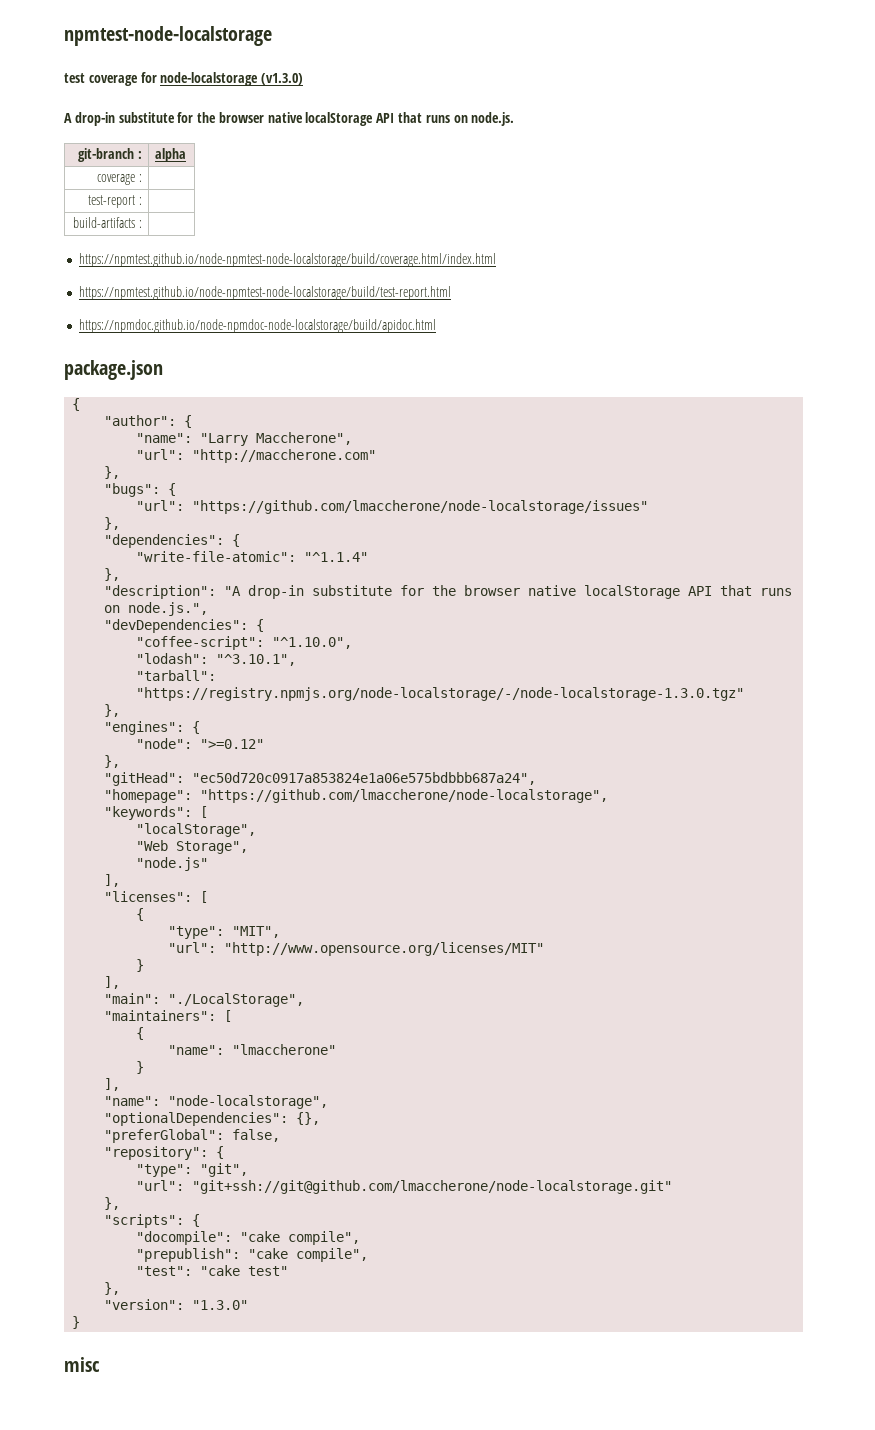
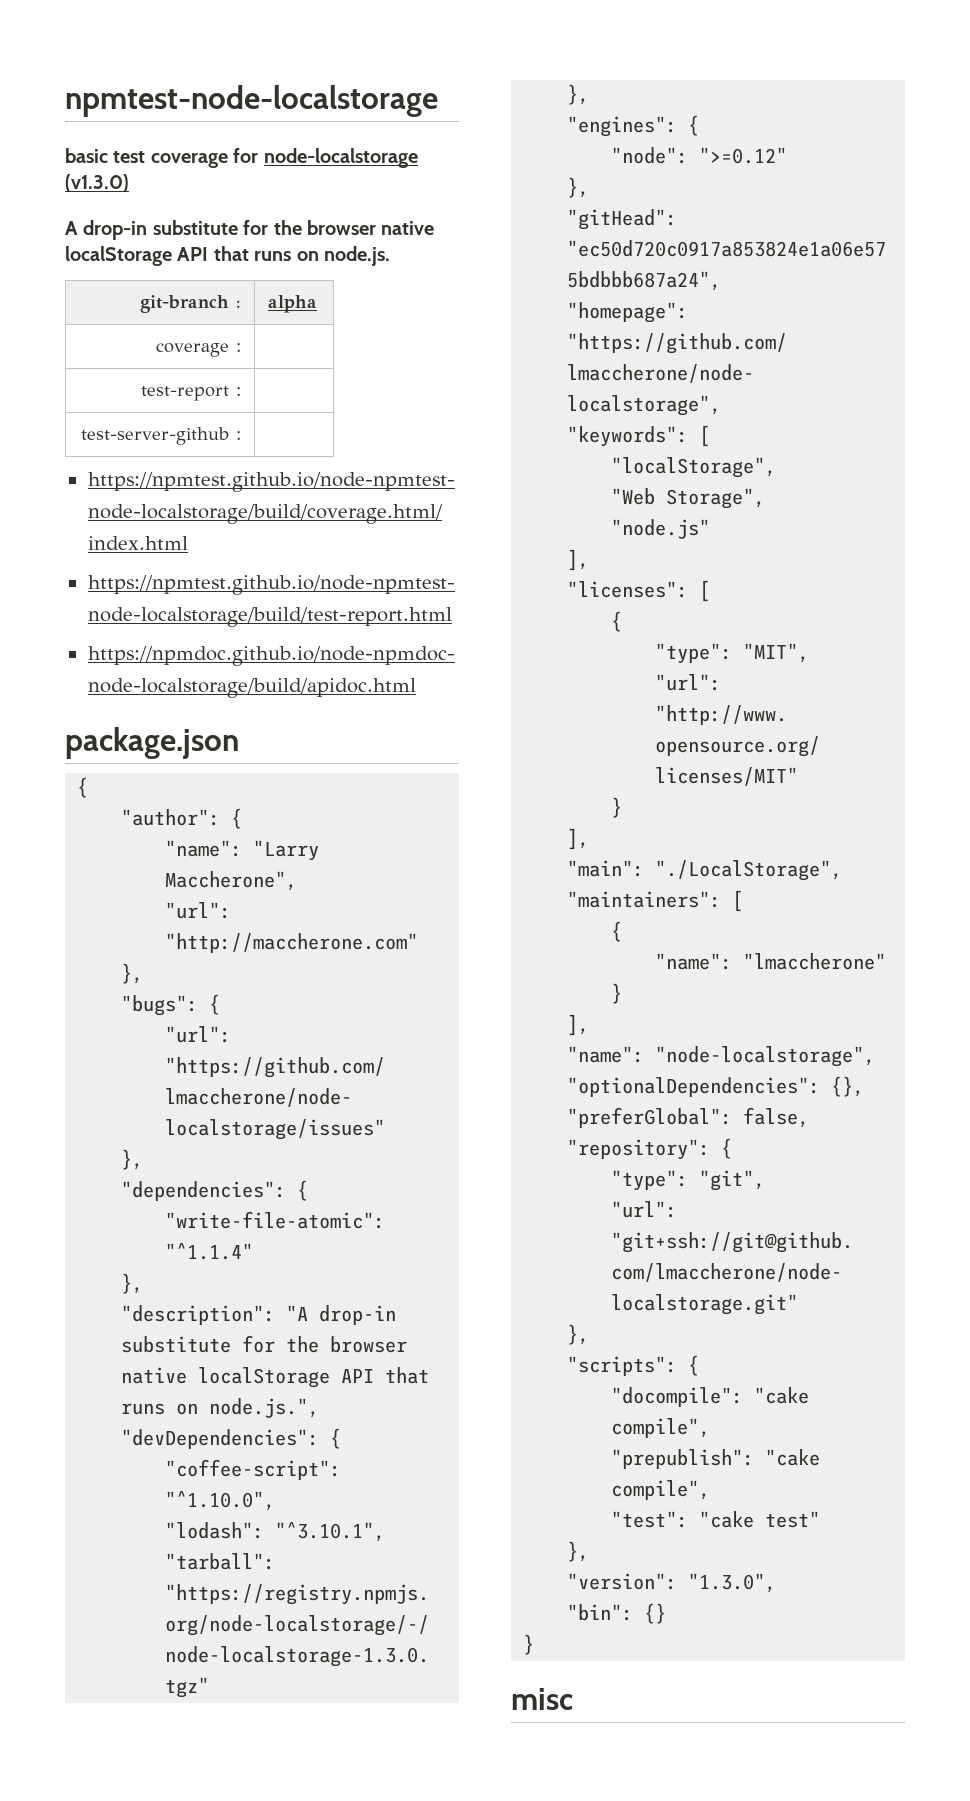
- test coverage for node-localstorage (v1.3.0)
+ basic test coverage for node-localstorage (v1.3.0)
- build-artifacts : |
+ test-server-github : |
- "version": "1.3.0"
+ "version": "1.3.0",
+ "bin": {}

